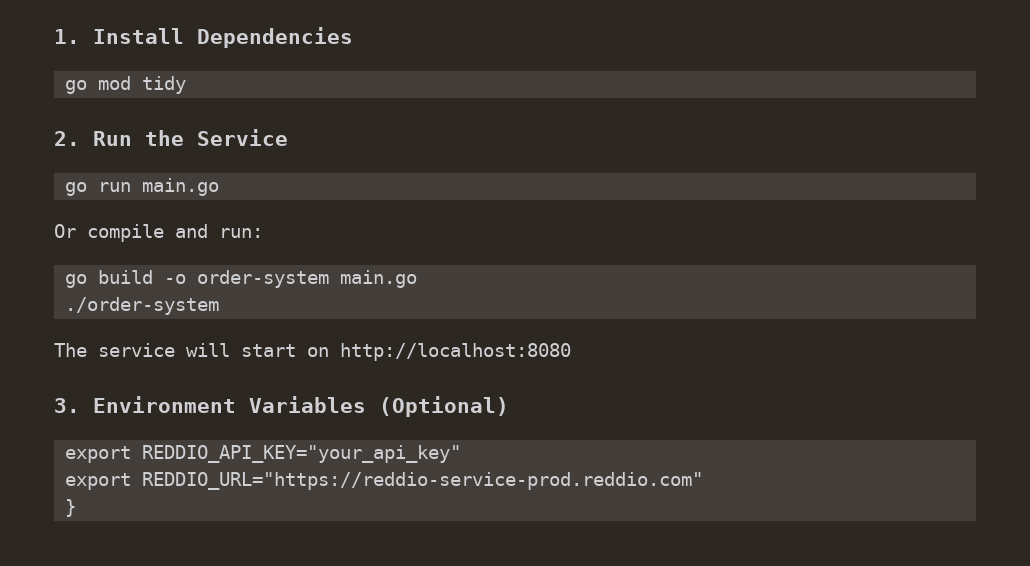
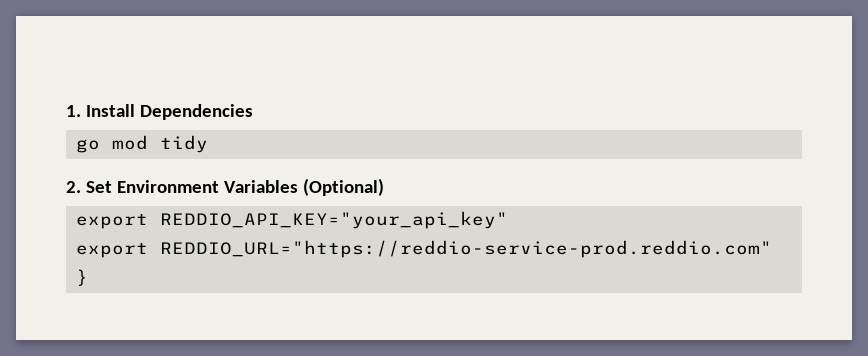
- 2. Run the Service
- go run main.go
- Or compile and run:
- go build -o order-system main.go
- ./order-system
- The service will start on http://localhost:8080
- 3. Environment Variables (Optional)
+ 2. Set Environment Variables (Optional)

